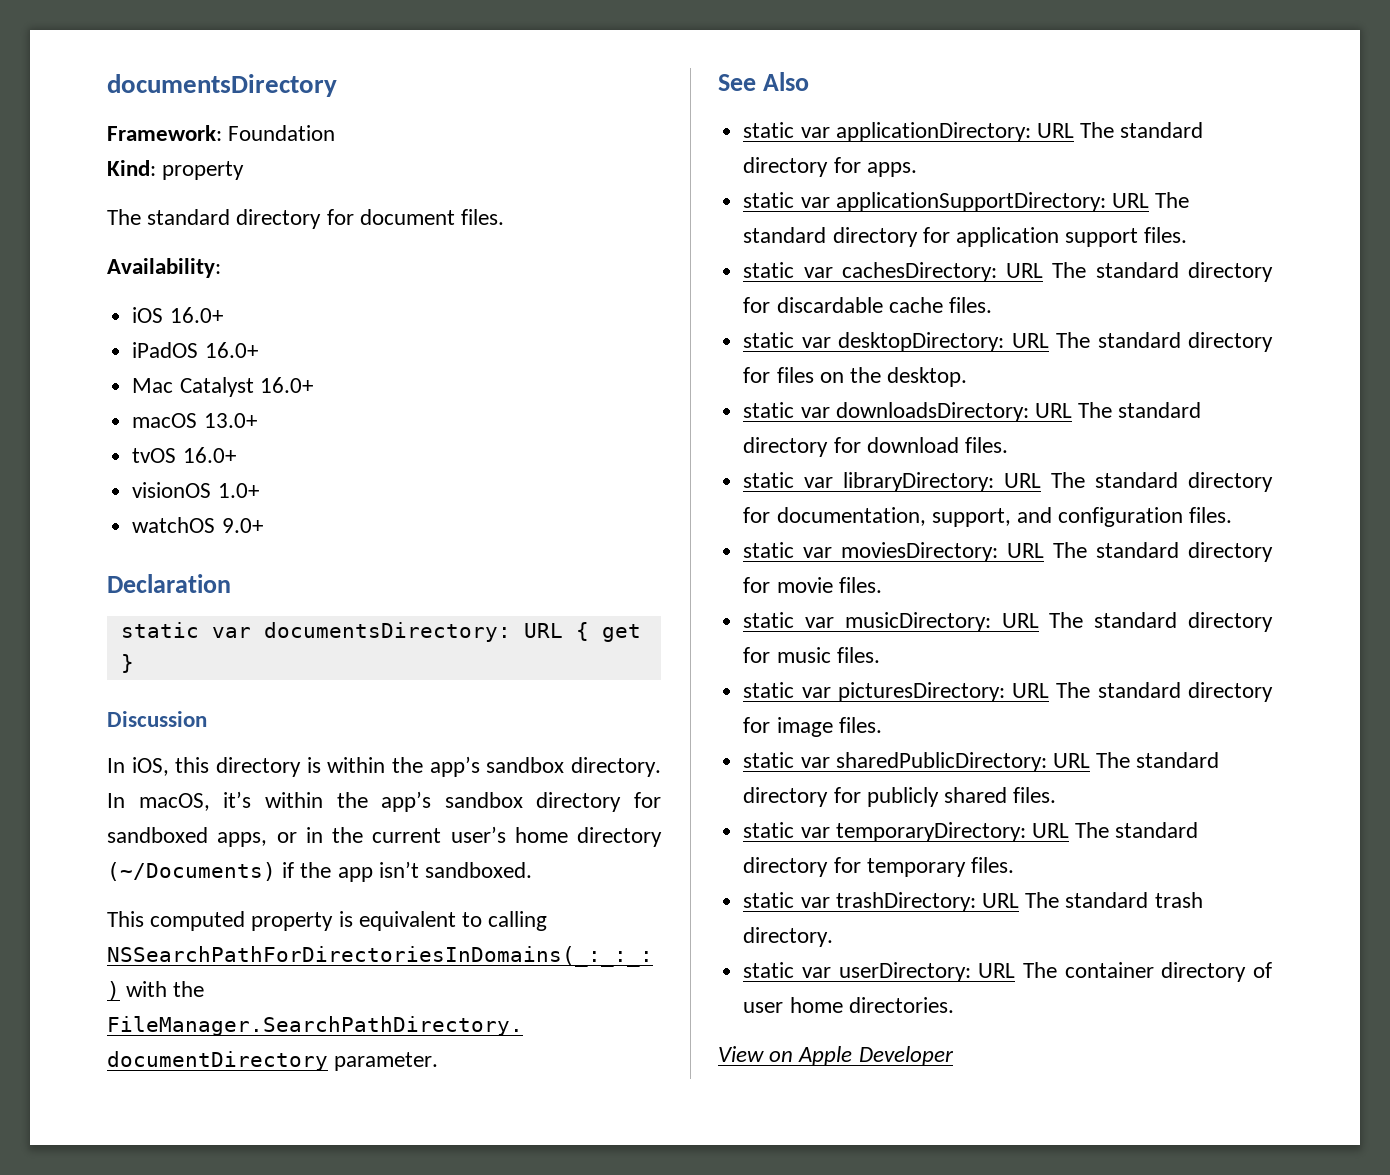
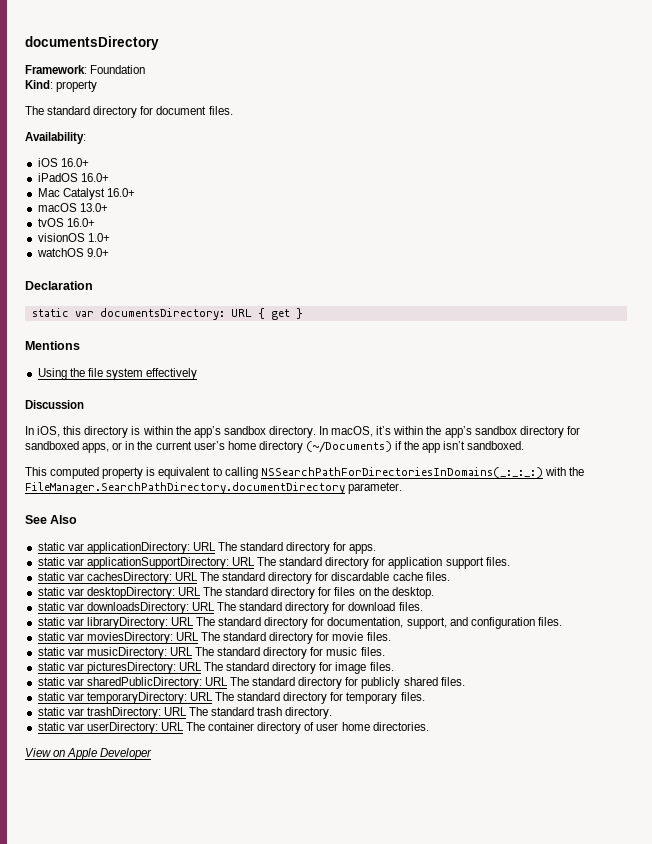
+ Mentions
+ Using the file system effectively

